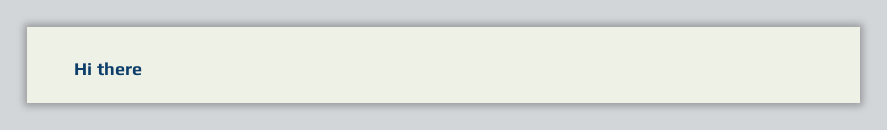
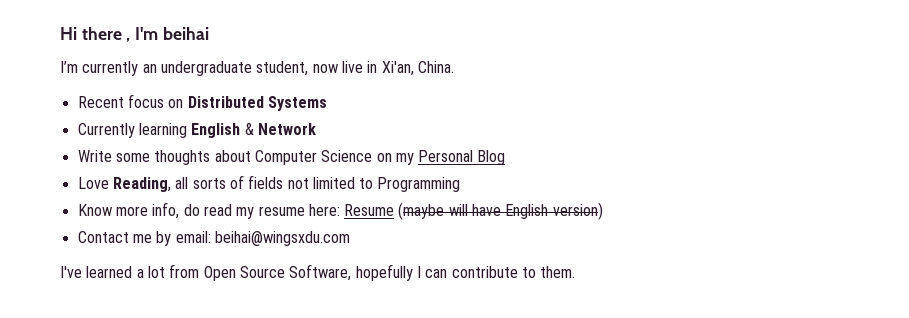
- Hi there
+ Hi there , I'm beihai
+ I’m currently an undergraduate student, now live in Xi'an, China.
+ Recent focus on Distributed Systems
+ Currently learning English & Network
+ Write some thoughts about Computer Science on my Personal Blog
+ Love Reading, all sorts of fields not limited to Programming
+ Know more info, do read my resume here: Resume (maybe will have English version)
+ Contact me by email: beihai@wingsxdu.com
+ I've learned a lot from Open Source Software, hopefully I can contribute to them.

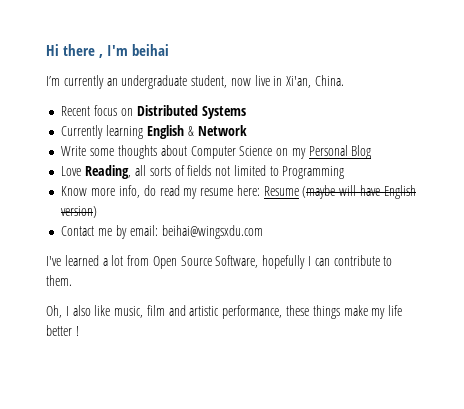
+ Oh, I also like music, film and artistic performance, these things make my life better !

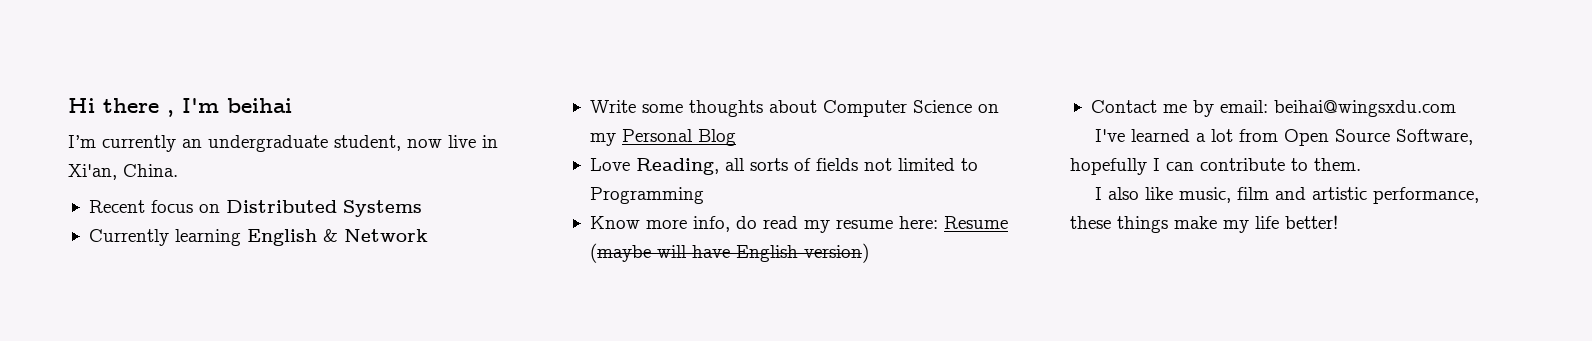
- Oh, I also like music, film and artistic performance, these things make my life better !
+ I also like music, film and artistic performance, these things make my life better!

